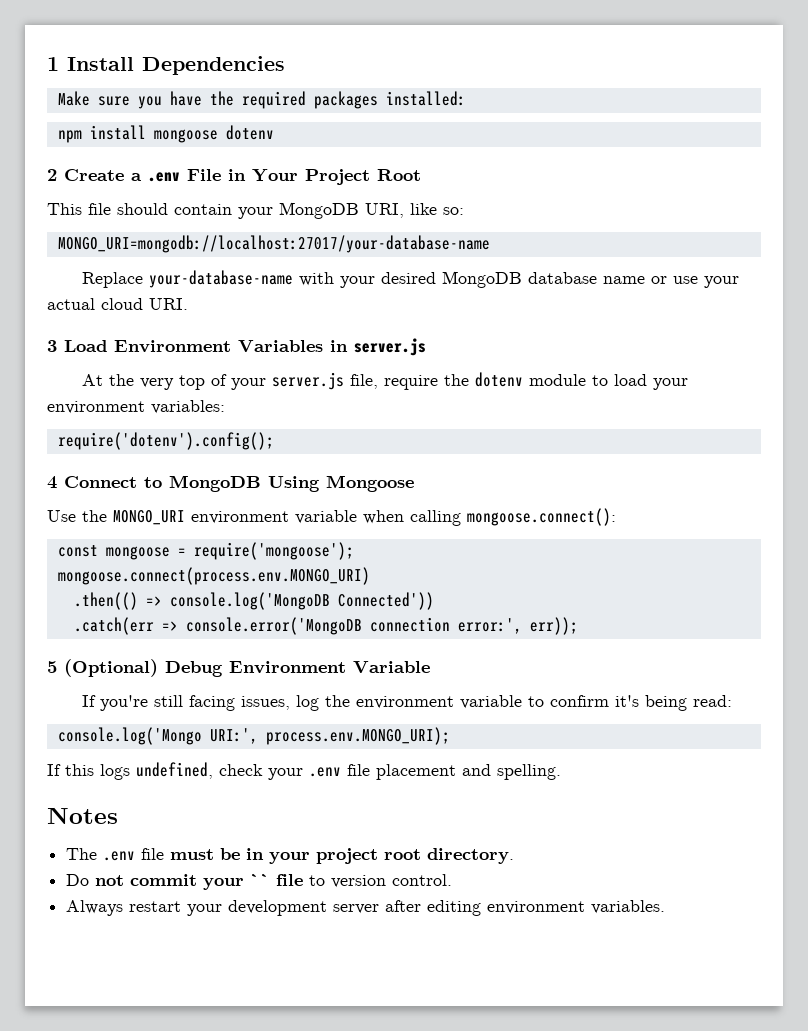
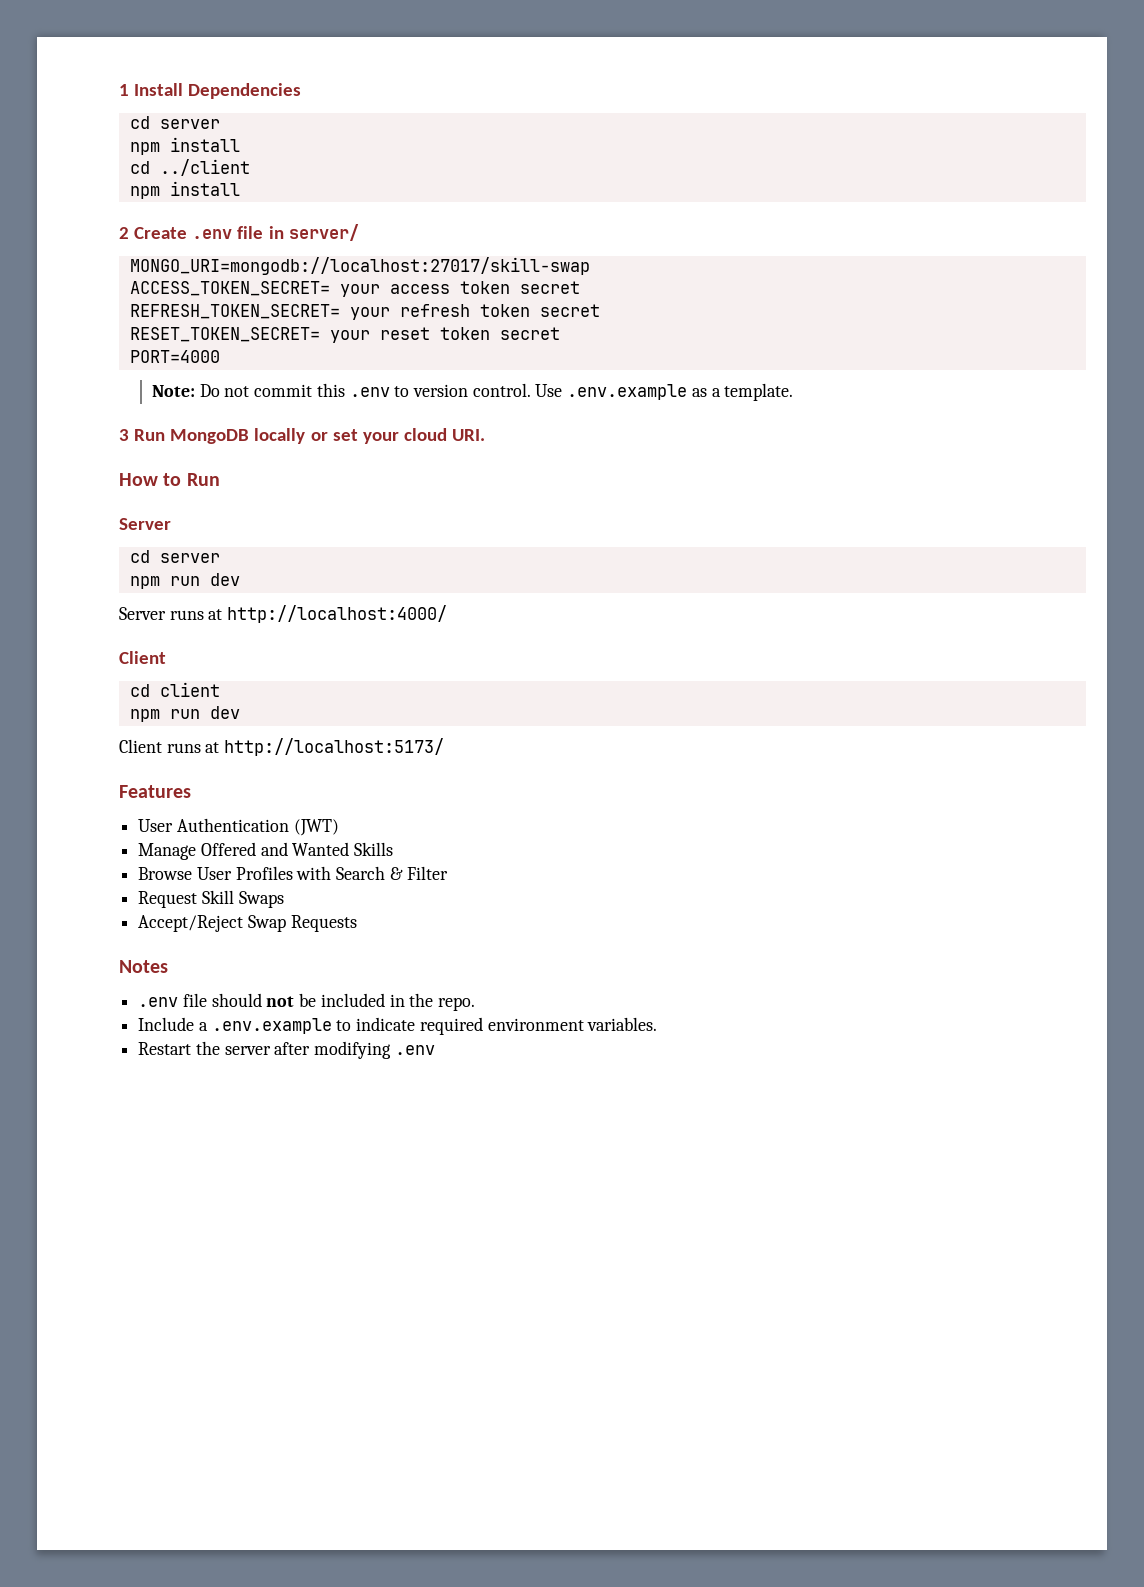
  1 Install Dependencies
- Make sure you have the required packages installed:
- npm install mongoose dotenv
- 2 Create a .env File in Your Project Root
- This file should contain your MongoDB URI, like so:
- MONGO_URI=mongodb://localhost:27017/your-database-name
- Replace your-database-name with your desired MongoDB database name or use your actual cloud URI.
- 3 Load Environment Variables in server.js
- At the very top of your server.js file, require the dotenv module to load your environment variables:
- require('dotenv').config();
- 4 Connect to MongoDB Using Mongoose
- Use the MONGO_URI environment variable when calling mongoose.connect():
- const mongoose = require('mongoose');
- mongoose.connect(process.env.MONGO_URI)
- .then(() => console.log('MongoDB Connected'))
- .catch(err => console.error('MongoDB connection error:', err));
- 5 (Optional) Debug Environment Variable
- If you're still facing issues, log the environment variable to confirm it's being read:
- console.log('Mongo URI:', process.env.MONGO_URI);
- If this logs undefined, check your .env file placement and spelling.
+ cd server
+ npm install
+ cd ../client
+ npm install
+ 2 Create .env file in server/
+ MONGO_URI=mongodb://localhost:27017/skill-swap
+ ACCESS_TOKEN_SECRET= your access token secret
+ REFRESH_TOKEN_SECRET= your refresh token secret
+ RESET_TOKEN_SECRET= your reset token secret
+ PORT=4000
+ Note: Do not commit this .env to version control. Use .env.example as a template.
+ 3 Run MongoDB locally or set your cloud URI.
+ How to Run
+ Server
+ cd server
+ npm run dev
+ Server runs at http://localhost:4000/
+ Client
+ cd client
+ npm run dev
+ Client runs at http://localhost:5173/
+ Features
+ User Authentication (JWT)
+ Manage Offered and Wanted Skills
+ Browse User Profiles with Search & Filter
+ Request Skill Swaps
+ Accept/Reject Swap Requests
- The .env file must be in your project root directory.
- Do not commit your `` file to version control.
- Always restart your development server after editing environment variables.
+ .env file should not be included in the repo.
+ Include a .env.example to indicate required environment variables.
+ Restart the server after modifying .env

